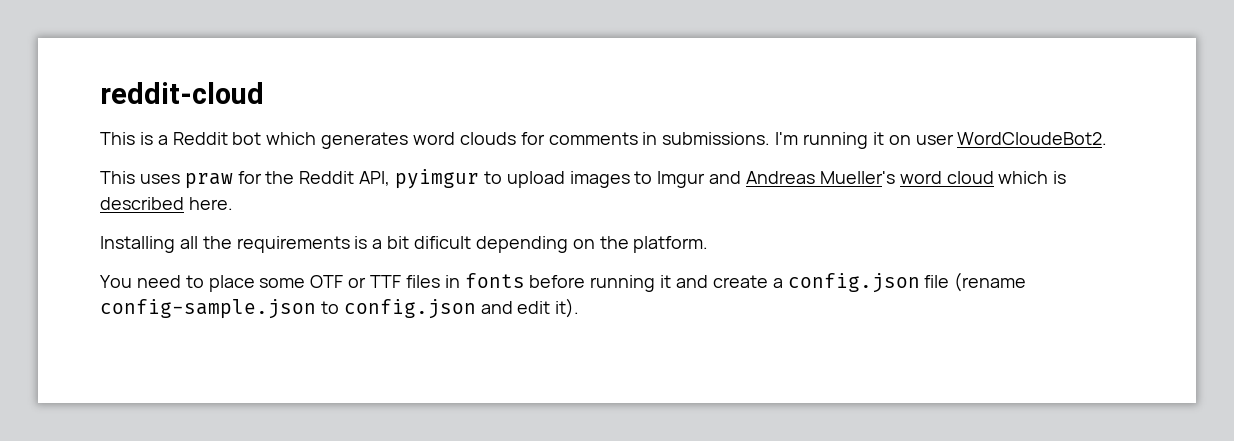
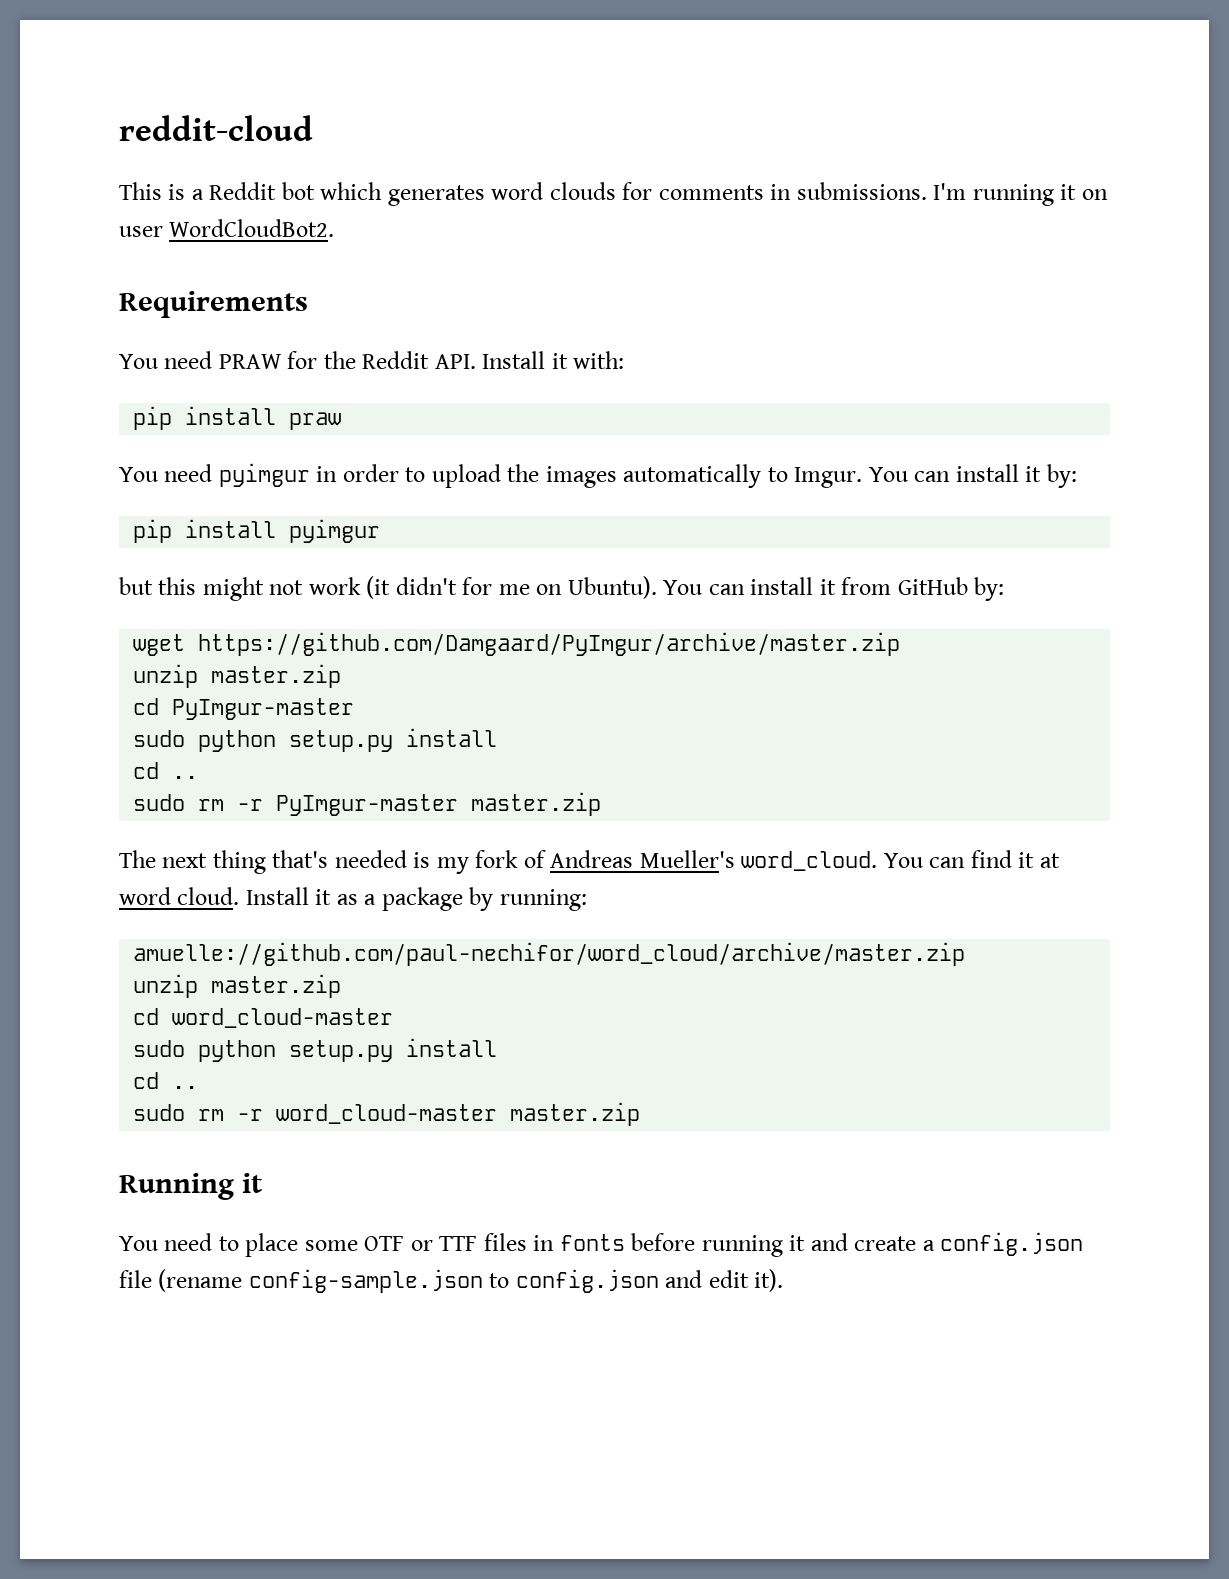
- I'm running it on user WordCloudeBot2.
- This uses praw for the Reddit API, pyimgur to upload images to Imgur and Andreas Mueller's word cloud which is described here.
- Installing all the requirements is a bit dificult depending on the platform.
+ I'm running it on user WordCloudBot2.
+ Requirements
+ You need PRAW for the Reddit API. Install it with:
+ pip install praw
+ You need pyimgur in order to upload the images automatically to Imgur. You can install it by:
+ pip install pyimgur
+ but this might not work (it didn't for me on Ubuntu). You can install it from GitHub by:
+ wget https://github.com/Damgaard/PyImgur/archive/master.zip
+ unzip master.zip
+ cd PyImgur-master
+ sudo python setup.py install
+ cd ..
+ sudo rm -r PyImgur-master master.zip
+ The next thing that's needed is my fork of Andreas Mueller's word_cloud. You can find it at word cloud. Install it as a package by running:
+ amuelle://github.com/paul-nechifor/word_cloud/archive/master.zip
+ unzip master.zip
+ cd word_cloud-master
+ sudo python setup.py install
+ cd ..
+ sudo rm -r word_cloud-master master.zip
+ Running it

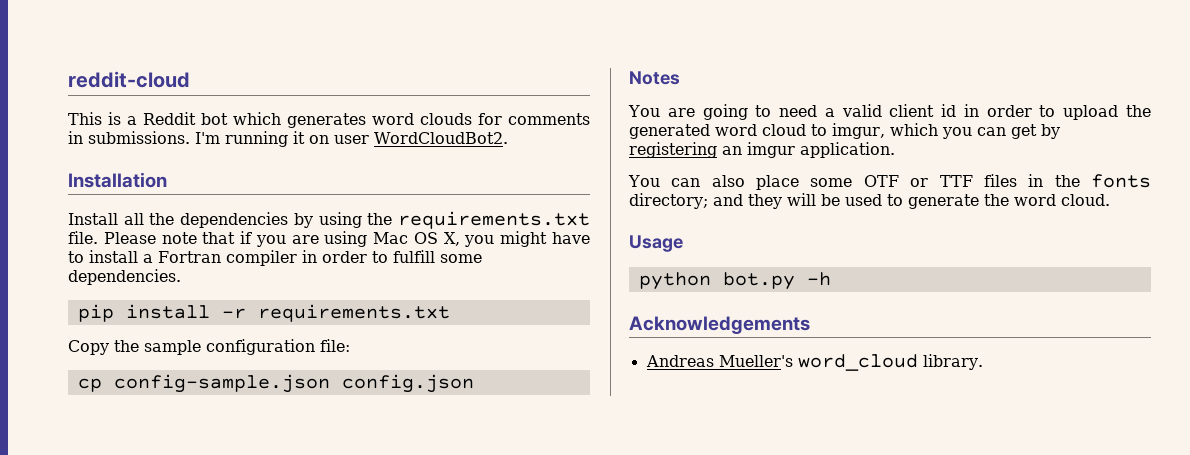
- Requirements
- You need PRAW for the Reddit API. Install it with:
- pip install praw
- You need pyimgur in order to upload the images automatically to Imgur. You can install it by:
- pip install pyimgur
- but this might not work (it didn't for me on Ubuntu). You can install it from GitHub by:
- wget https://github.com/Damgaard/PyImgur/archive/master.zip
- unzip master.zip
- cd PyImgur-master
- sudo python setup.py install
- cd ..
- sudo rm -r PyImgur-master master.zip
- The next thing that's needed is my fork of Andreas Mueller's word_cloud. You can find it at word cloud. Install it as a package by running:
- amuelle://github.com/paul-nechifor/word_cloud/archive/master.zip
- unzip master.zip
- cd word_cloud-master
- sudo python setup.py install
- cd ..
- sudo rm -r word_cloud-master master.zip
- Running it
- You need to place some OTF or TTF files in fonts before running it and create a config.json file (rename config-sample.json to config.json and edit it).
+ Installation
+ Install all the dependencies by using the requirements.txt file. Please note that if you are using Mac OS X, you might have to install a Fortran compiler in order to fulfill some dependencies.
+ pip install -r requirements.txt
+ Copy the sample configuration file:
+ cp config-sample.json config.json
+ Notes
+ You are going to need a valid client id in order to upload the generated word cloud to imgur, which you can get by registering an imgur application.
+ You can also place some OTF or TTF files in the fonts directory; and they will be used to generate the word cloud.
+ Usage
+ python bot.py -h
+ Acknowledgements
+ Andreas Mueller's word_cloud library.

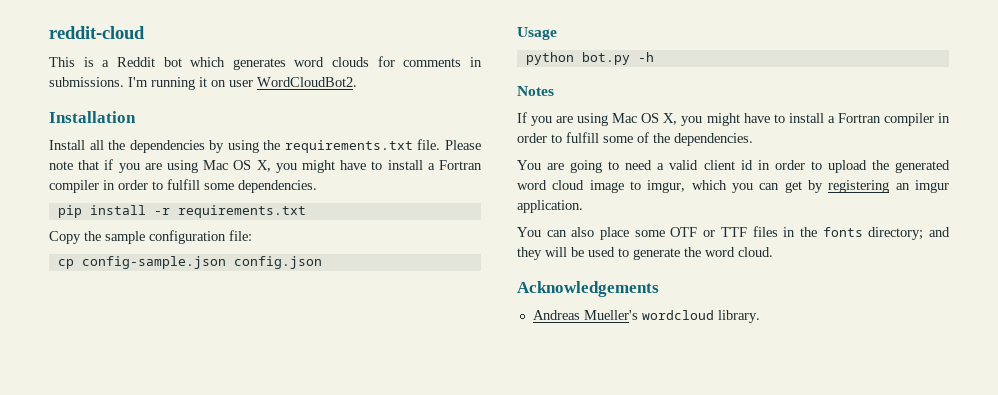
+ Usage
+ python bot.py -h
  Notes
+ If you are using Mac OS X, you might have to install a Fortran compiler in order to fulfill some of the dependencies.
- You are going to need a valid client id in order to upload the generated word cloud to imgur, which you can get by registering an imgur application.
+ You are going to need a valid client id in order to upload the generated word cloud image to imgur, which you can get by registering an imgur application.
- Usage
- python bot.py -h
- Andreas Mueller's word_cloud library.
+ Andreas Mueller's wordcloud library.

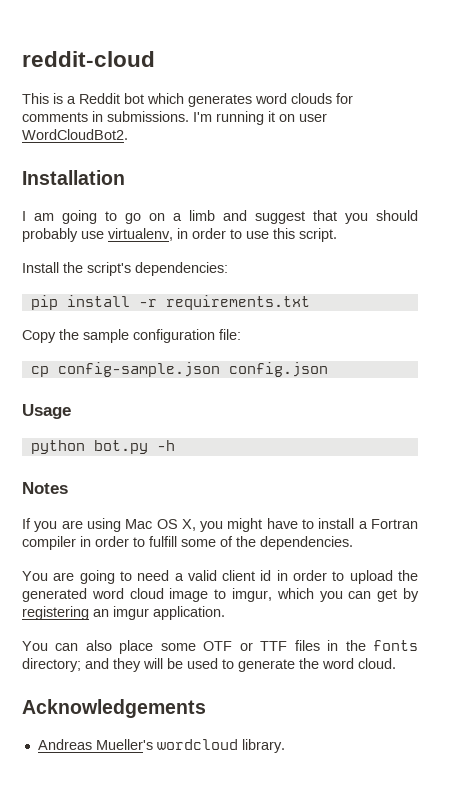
- Install all the dependencies by using the requirements.txt file. Please note that if you are using Mac OS X, you might have to install a Fortran compiler in order to fulfill some dependencies.
+ I am going to go on a limb and suggest that you should probably use virtualenv, in order to use this script.
+ Install the script's dependencies:

